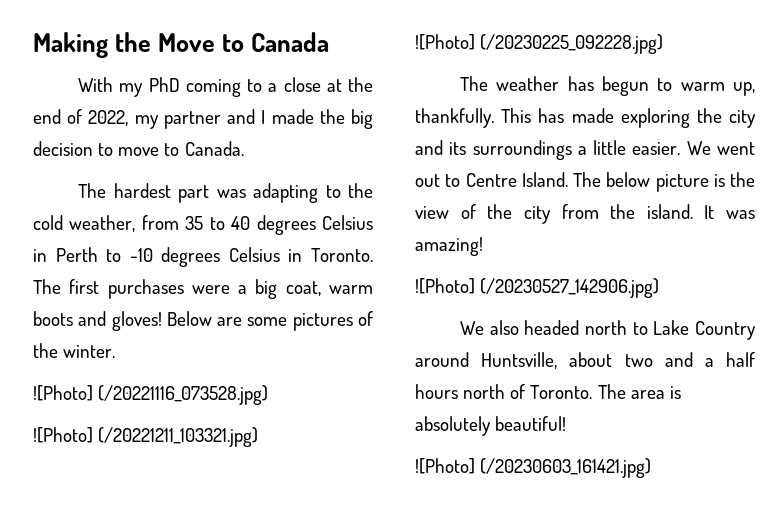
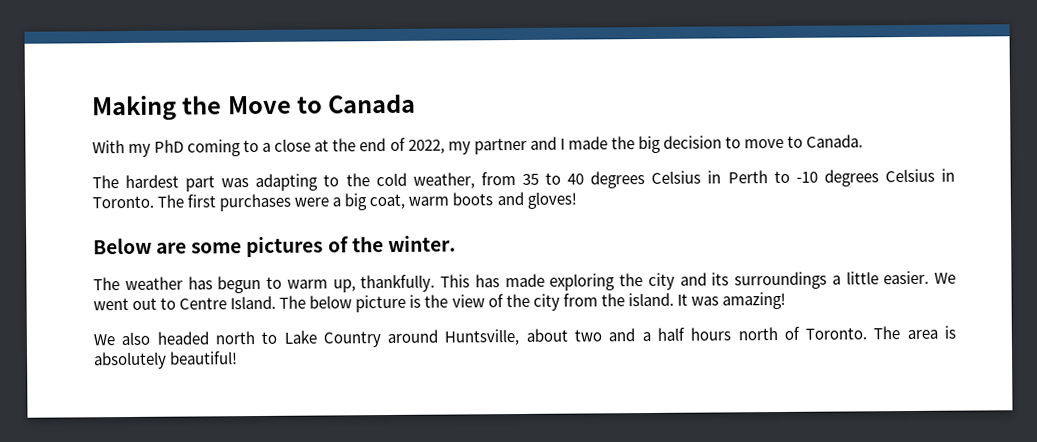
- The first purchases were a big coat, warm boots and gloves! Below are some pictures of the winter.
+ The first purchases were a big coat, warm boots and gloves!
+ Below are some pictures of the winter.
- ![Photo] (/20221116_073528.jpg)
- ![Photo] (/20221211_103321.jpg)
- ![Photo] (/20230225_092228.jpg)
- ![Photo] (/20230527_142906.jpg)
- ![Photo] (/20230603_161421.jpg)

